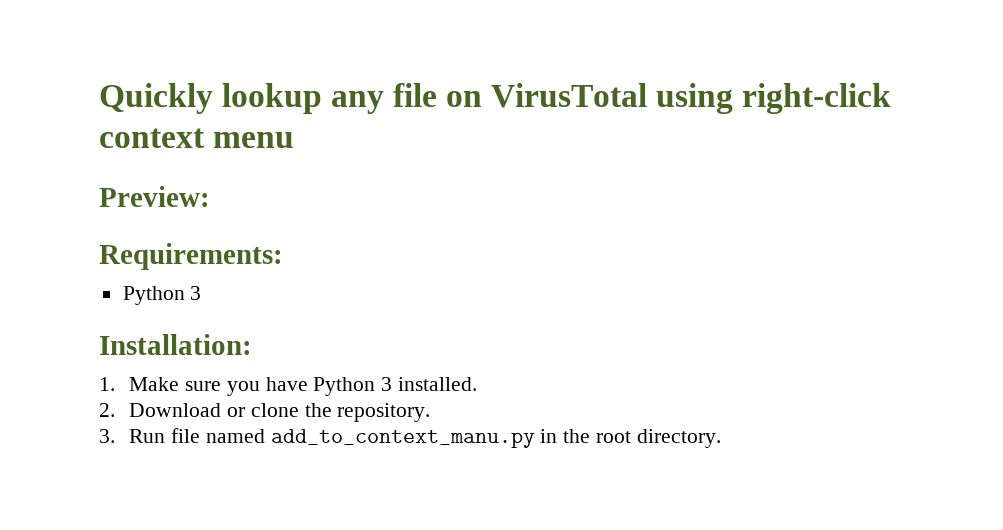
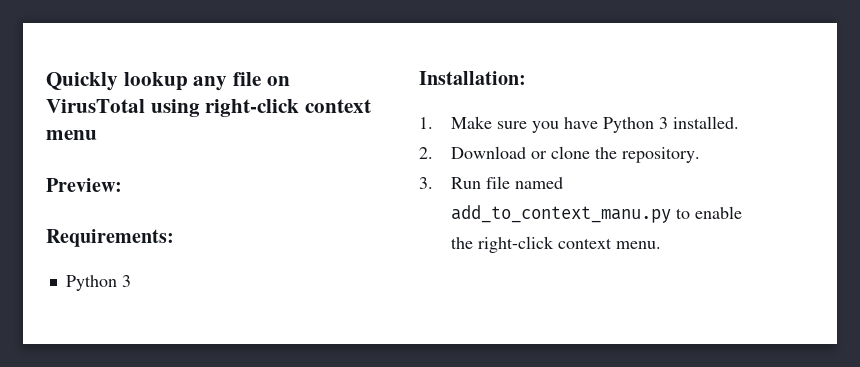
- 3. Run file named add_to_context_manu.py in the root directory.
+ 3. Run file named add_to_context_manu.py to enable the right-click context menu.

